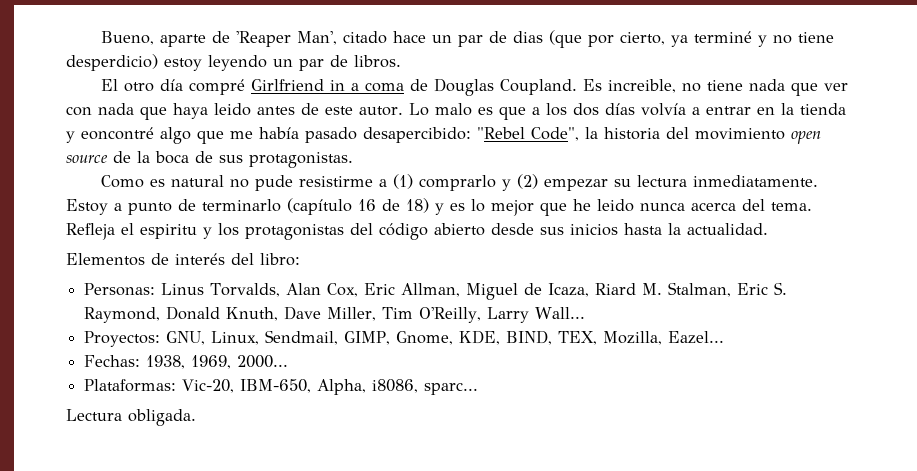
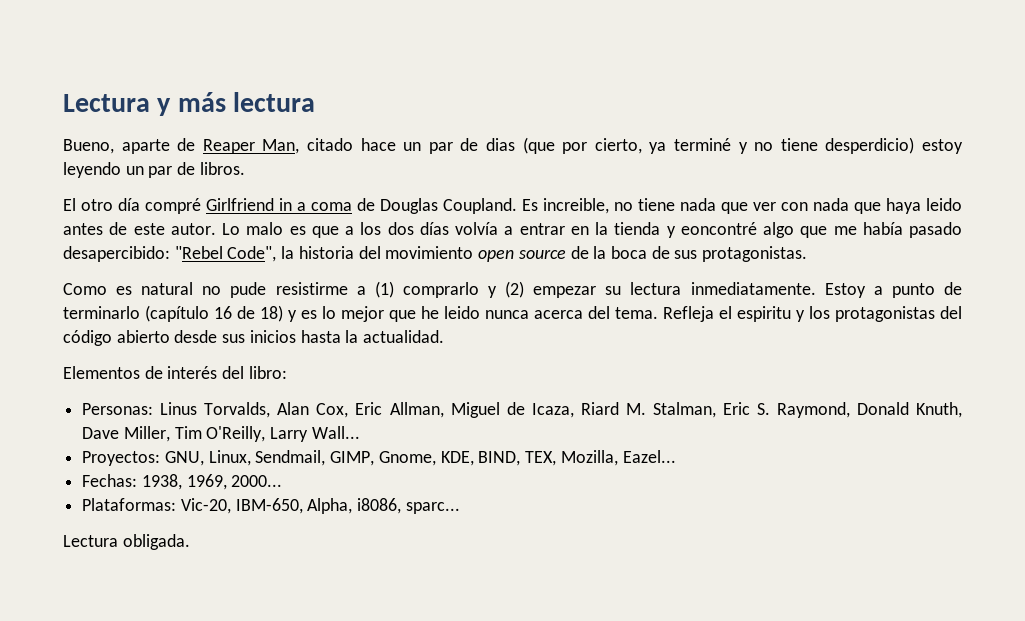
+ Lectura y más lectura
- Bueno, aparte de 'Reaper Man', citado hace un par de dias (que por cierto, ya terminé y no tiene desperdicio) estoy leyendo un par de libros.
+ Bueno, aparte de Reaper Man, citado hace un par de dias (que por cierto, ya terminé y no tiene desperdicio) estoy leyendo un par de libros.

